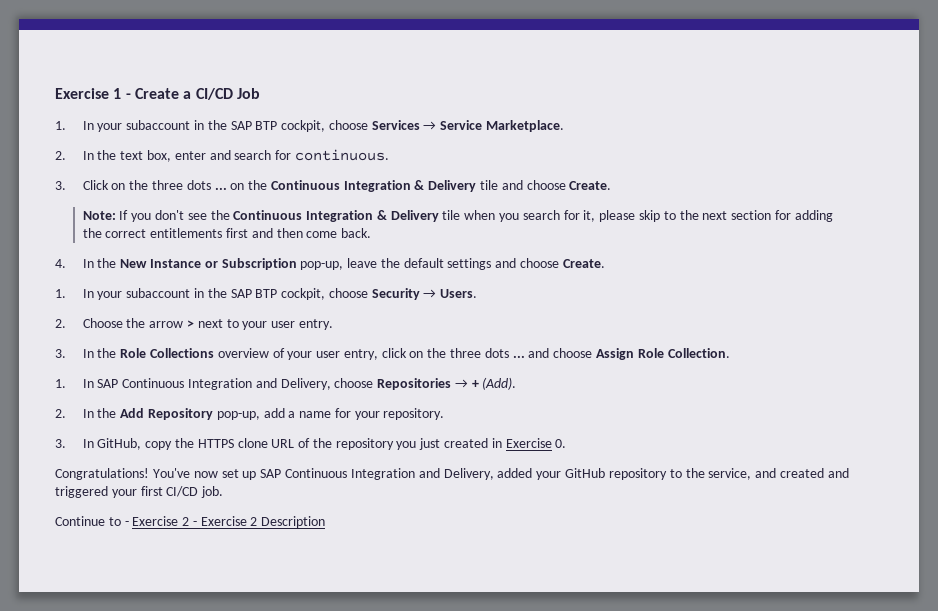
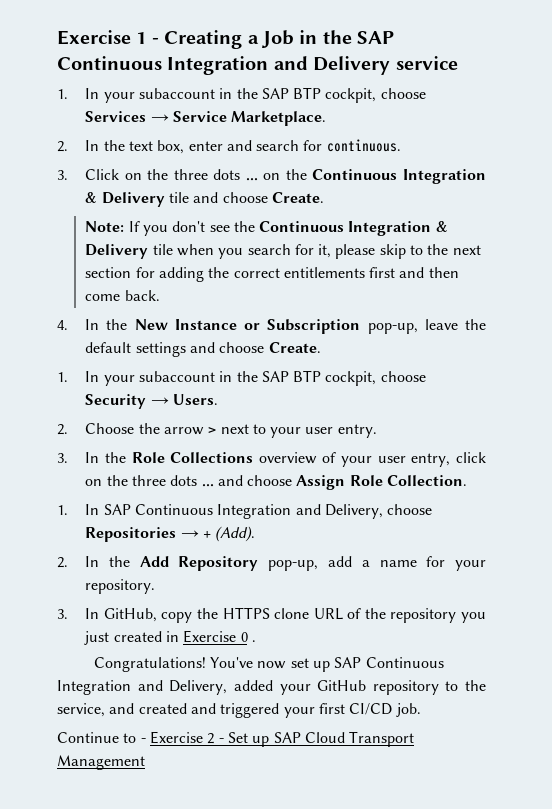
- Exercise 1 - Create a CI/CD Job
+ Exercise 1 - Creating a Job in the SAP Continuous Integration and Delivery service
- 3. In GitHub, copy the HTTPS clone URL of the repository you just created in Exercise 0.
+ 3. In GitHub, copy the HTTPS clone URL of the repository you just created in Exercise 0 .
- Continue to - Exercise 2 - Exercise 2 Description
+ Continue to - Exercise 2 - Set up SAP Cloud Transport Management

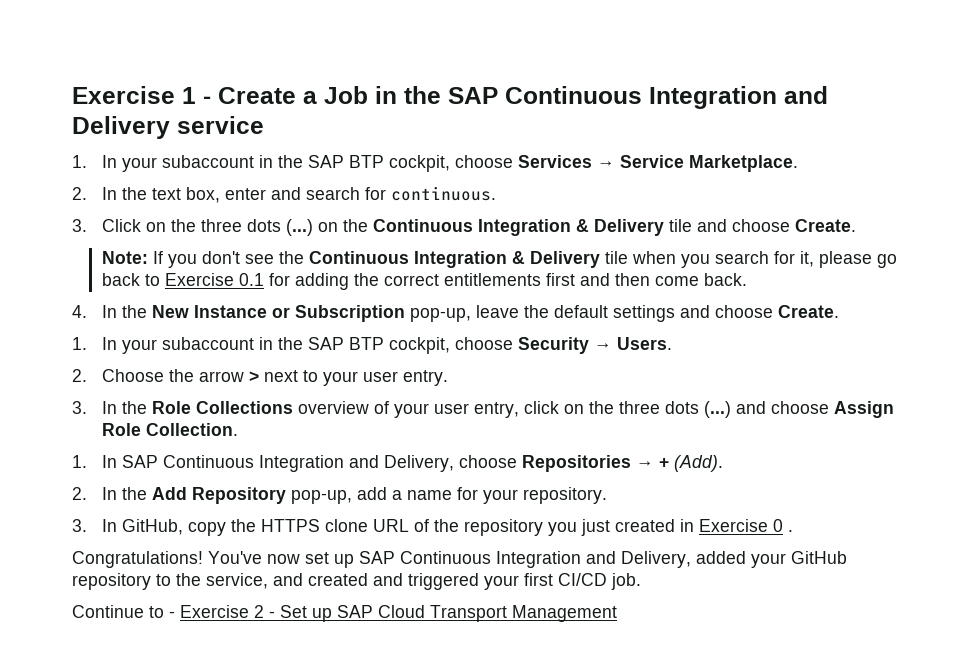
- Exercise 1 - Creating a Job in the SAP Continuous Integration and Delivery service
+ Exercise 1 - Create a Job in the SAP Continuous Integration and Delivery service
- 3. Click on the three dots ... on the Continuous Integration & Delivery tile and choose Create.
+ 3. Click on the three dots (...) on the Continuous Integration & Delivery tile and choose Create.
- Note: If you don't see the Continuous Integration & Delivery tile when you search for it, please skip to the next section for adding the correct entitlements first and then come back.
+ Note: If you don't see the Continuous Integration & Delivery tile when you search for it, please go back to Exercise 0.1 for adding the correct entitlements first and then come back.
- 3. In the Role Collections overview of your user entry, click on the three dots ... and choose Assign Role Collection.
+ 3. In the Role Collections overview of your user entry, click on the three dots (...) and choose Assign Role Collection.

